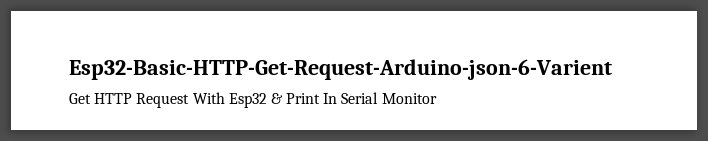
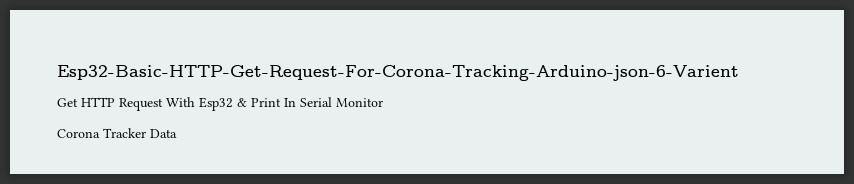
- Esp32-Basic-HTTP-Get-Request-Arduino-json-6-Varient
+ Esp32-Basic-HTTP-Get-Request-For-Corona-Tracking-Arduino-json-6-Varient
+ Corona Tracker Data

